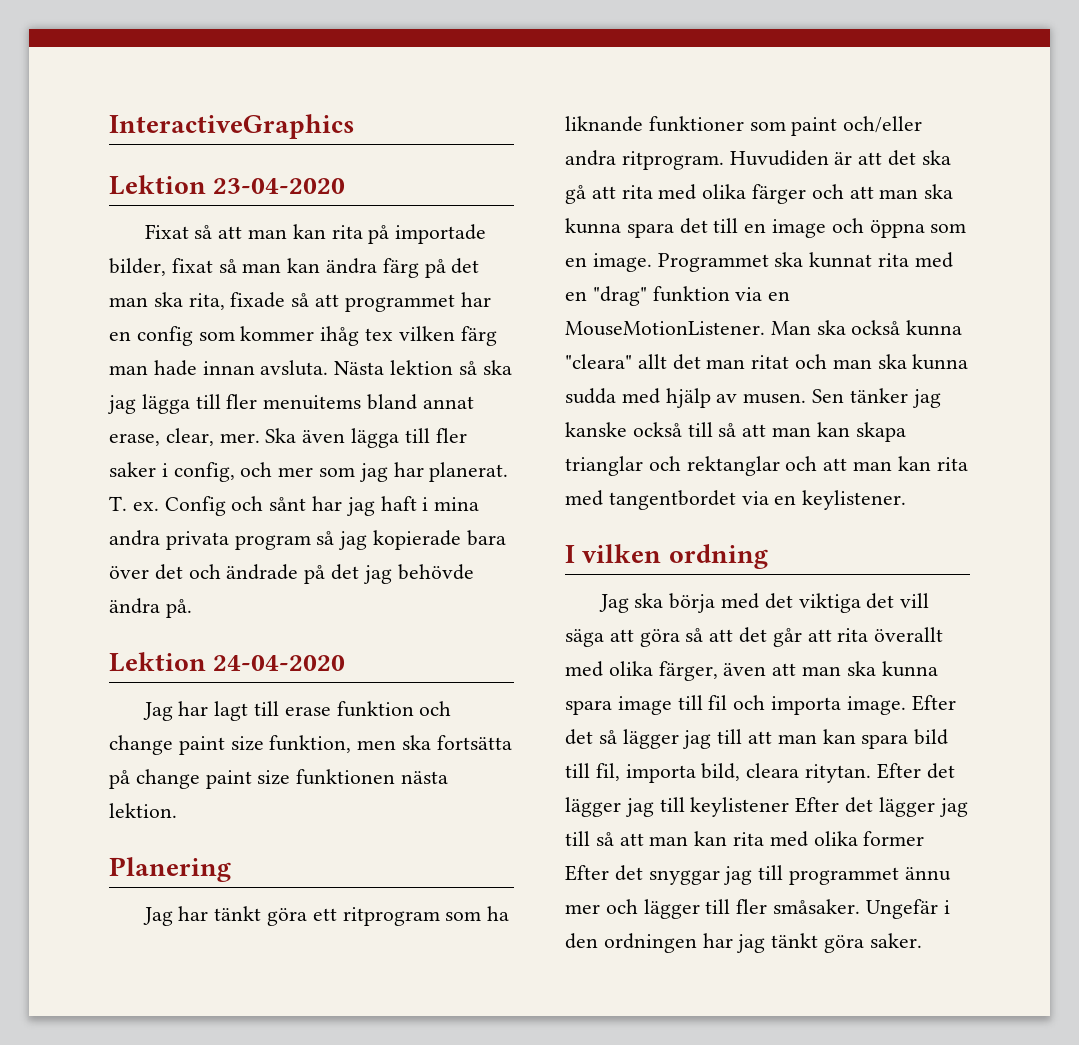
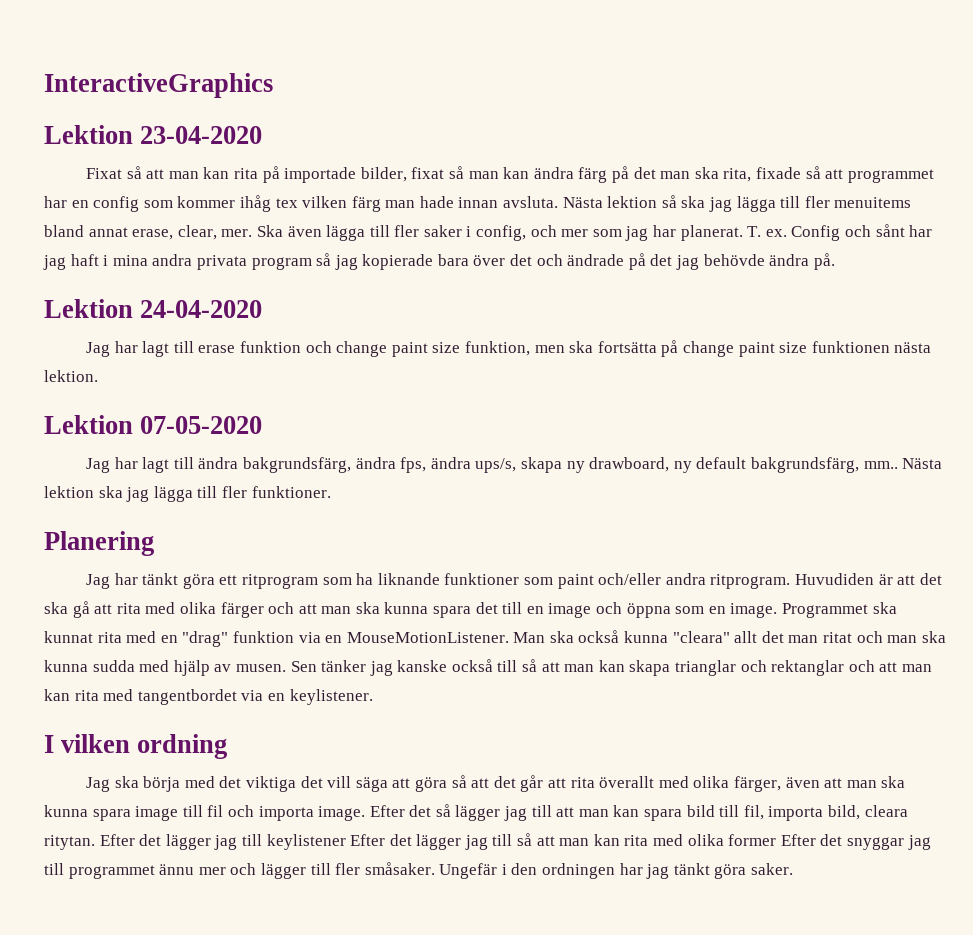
+ Lektion 07-05-2020
+ Jag har lagt till ändra bakgrundsfärg, ändra fps, ändra ups/s, skapa ny drawboard, ny default bakgrundsfärg, mm.. Nästa lektion ska jag lägga till fler funktioner.

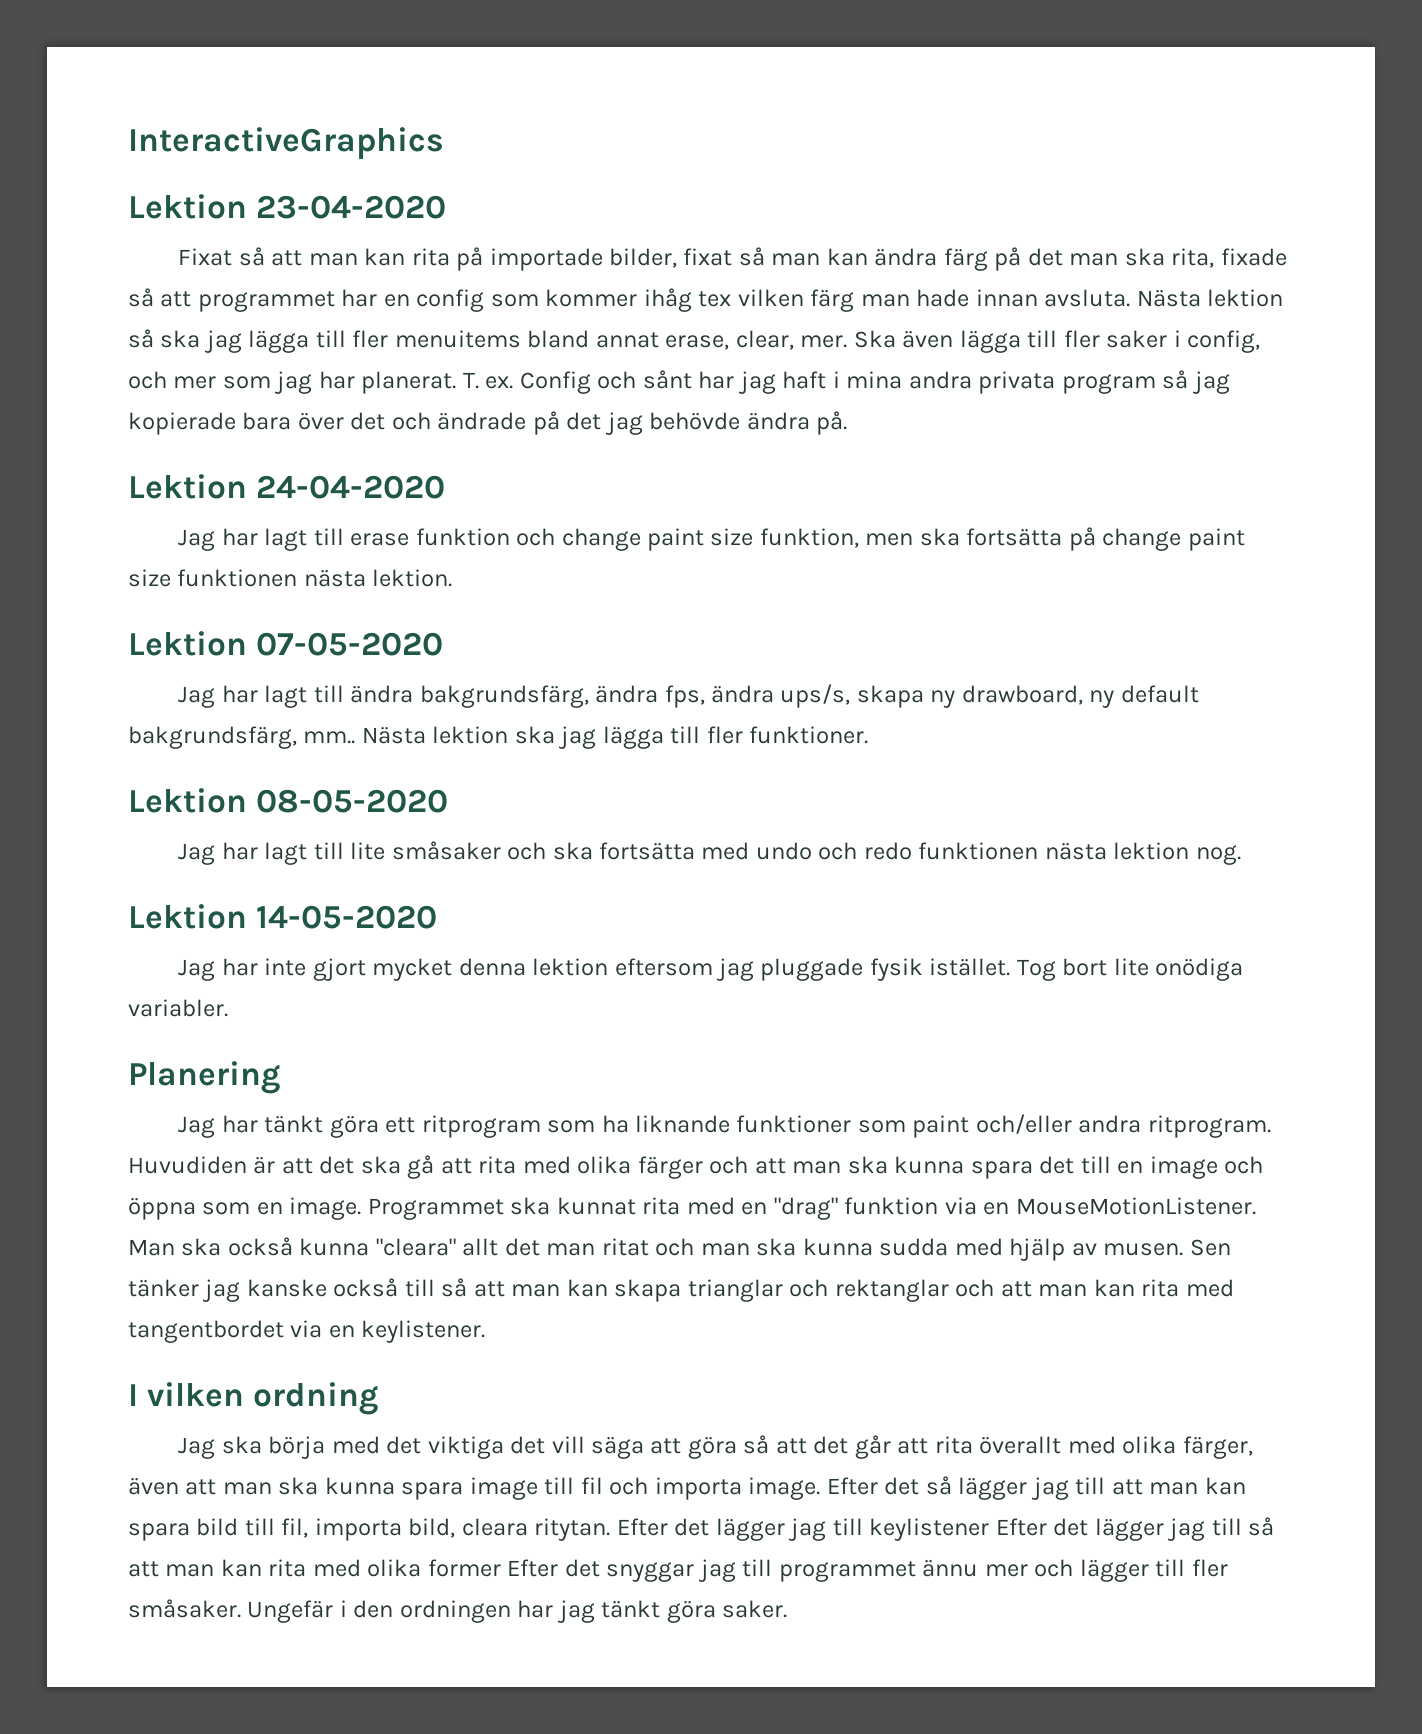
+ Lektion 08-05-2020
+ Jag har lagt till lite småsaker och ska fortsätta med undo och redo funktionen nästa lektion nog.
+ Lektion 14-05-2020
+ Jag har inte gjort mycket denna lektion eftersom jag pluggade fysik istället. Tog bort lite onödiga variabler.

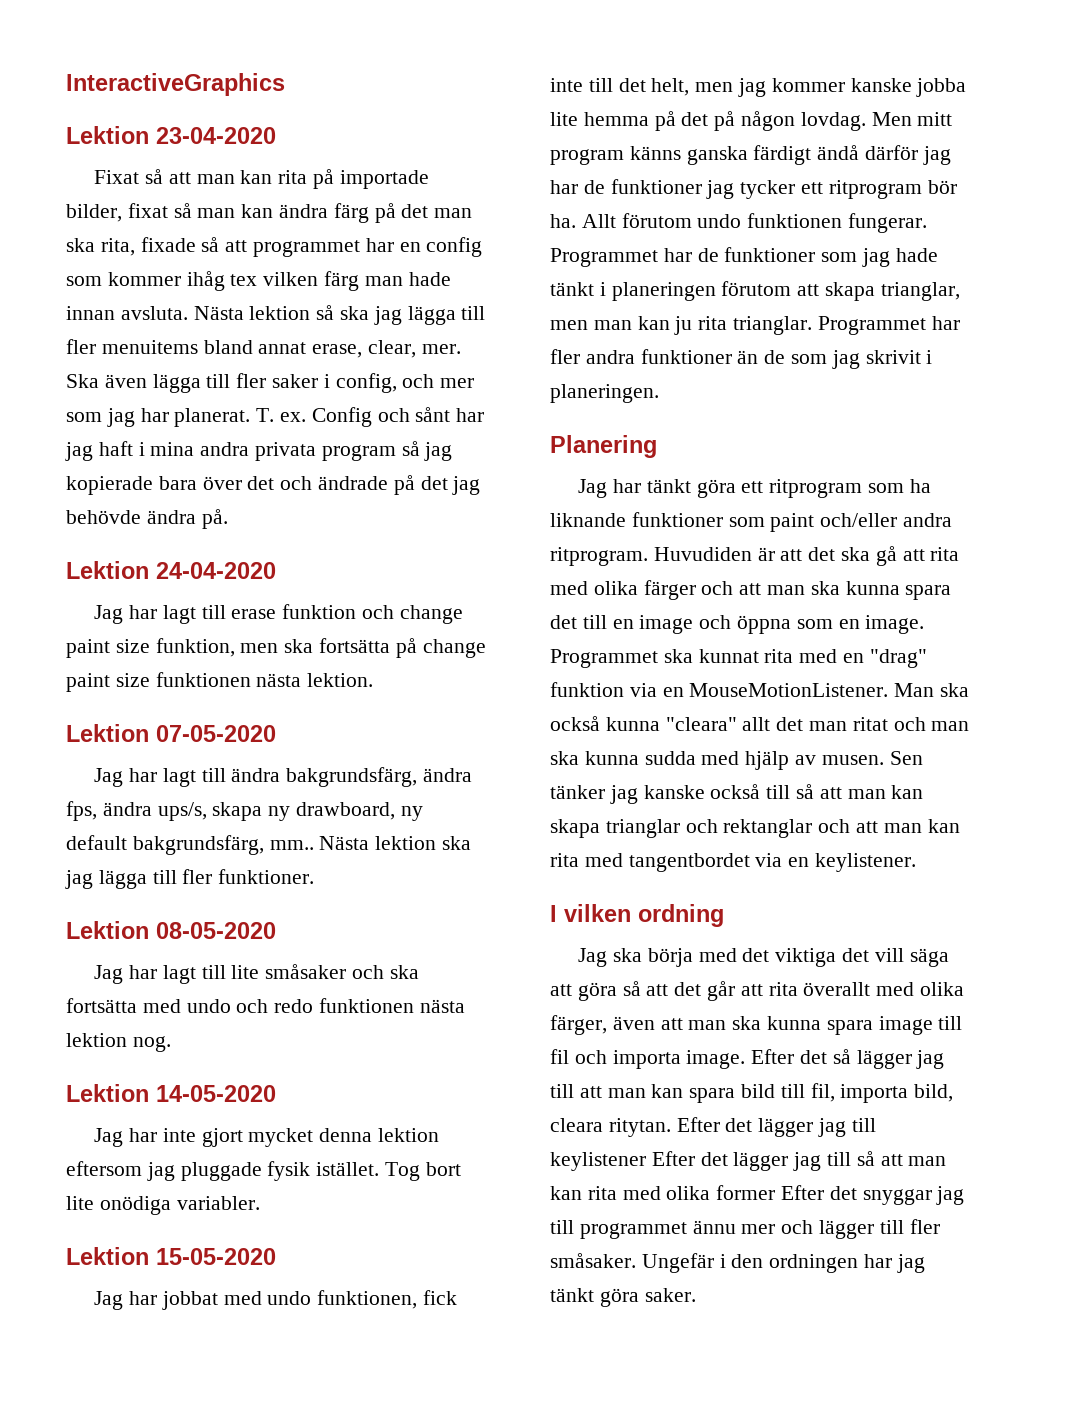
+ Lektion 15-05-2020
+ Jag har jobbat med undo funktionen, fick inte till det helt, men jag kommer kanske jobba lite hemma på det på någon lovdag. Men mitt program känns ganska färdigt ändå därför jag har de funktioner jag tycker ett ritprogram bör ha. Allt förutom undo funktionen fungerar. Programmet har de funktioner som jag hade tänkt i planeringen förutom att skapa trianglar, men man kan ju rita trianglar. Programmet har fler andra funktioner än de som jag skrivit i planeringen.

